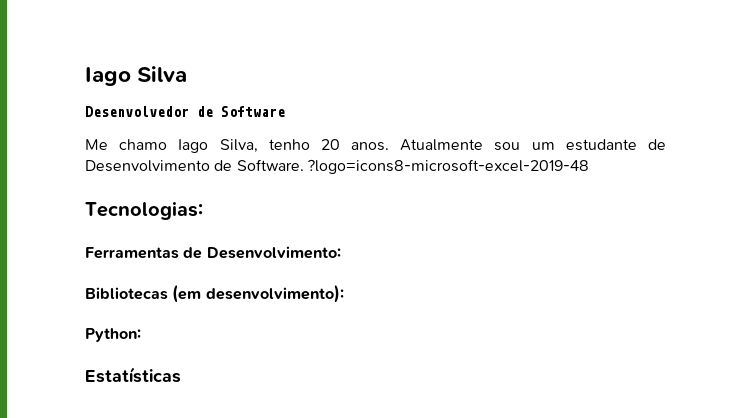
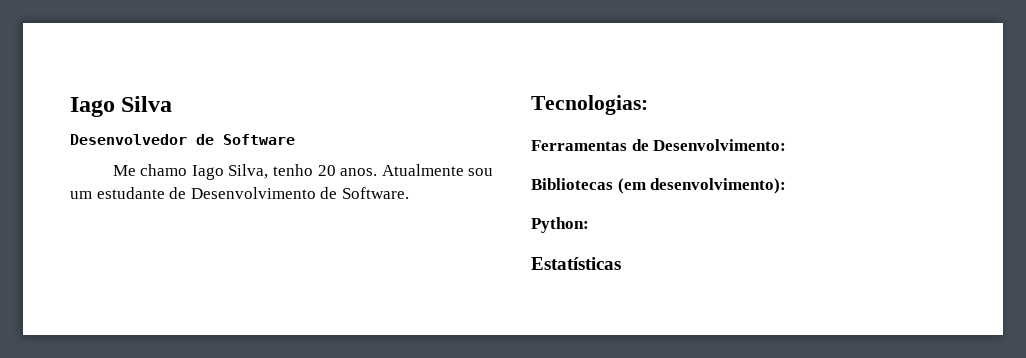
- ?logo=icons8-microsoft-excel-2019-48

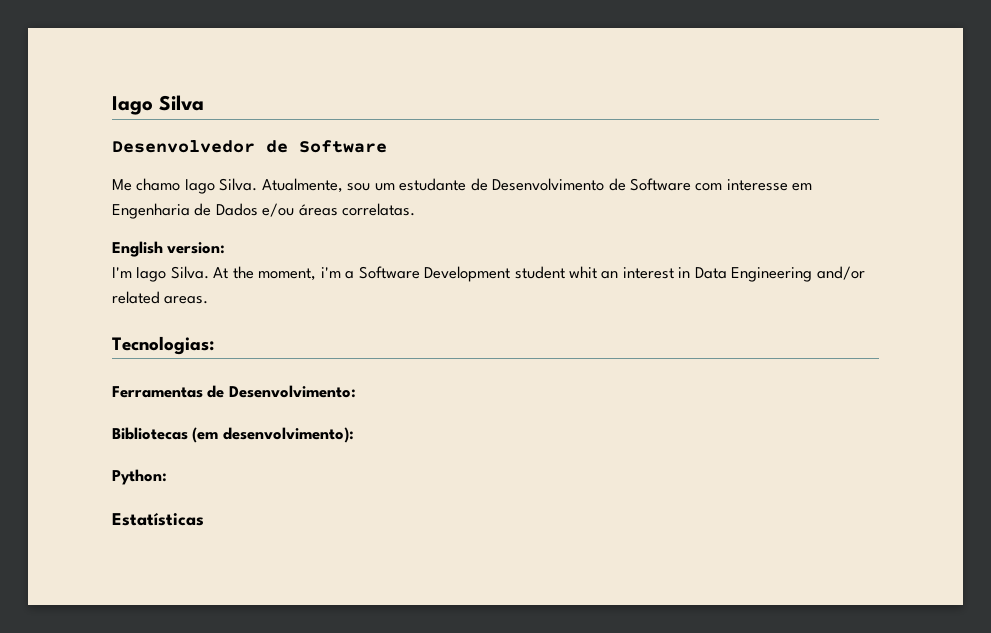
- Me chamo Iago Silva, tenho 20 anos. Atualmente sou um estudante de Desenvolvimento de Software.
+ Me chamo Iago Silva. Atualmente, sou um estudante de Desenvolvimento de Software com interesse em Engenharia de Dados e/ou áreas correlatas.
+ English version:
+ I'm Iago Silva. At the moment, i'm a Software Development student whit an interest in Data Engineering and/or related areas.

